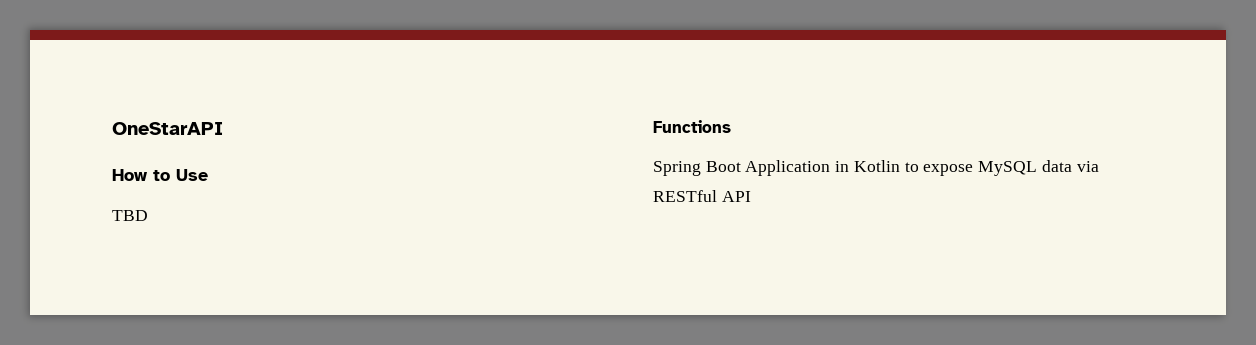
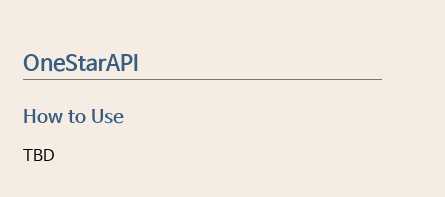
- Functions
- Spring Boot Application in Kotlin to expose MySQL data via RESTful API

